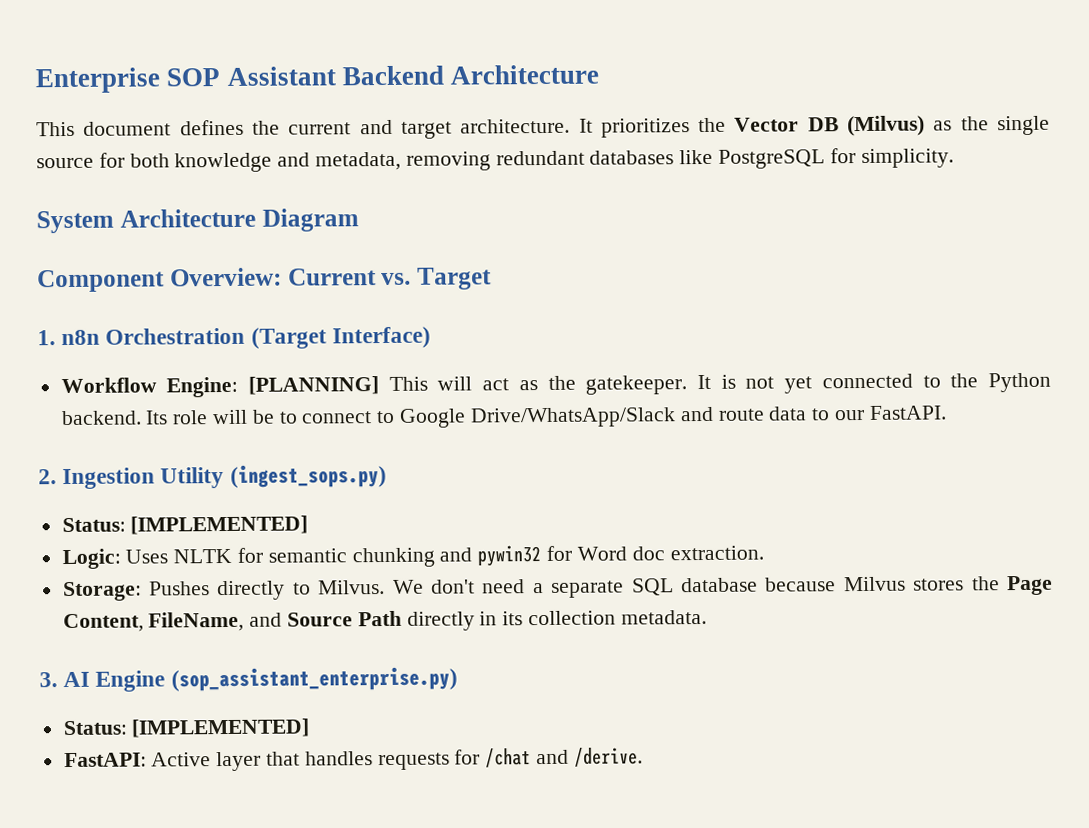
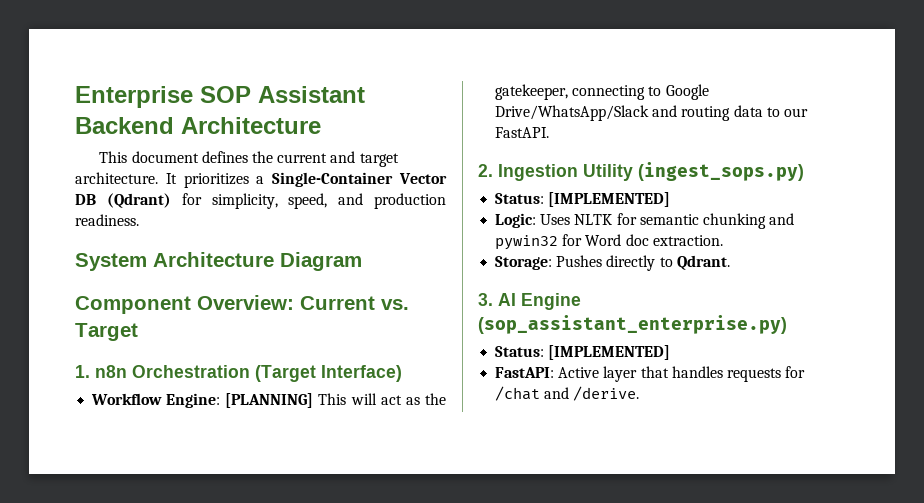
- It prioritizes the Vector DB (Milvus) as the single source for both knowledge and metadata, removing redundant databases like PostgreSQL for simplicity.
+ It prioritizes a Single-Container Vector DB (Qdrant) for simplicity, speed, and production readiness.
- Workflow Engine: [PLANNING] This will act as the gatekeeper. It is not yet connected to the Python backend. Its role will be to connect to Google Drive/WhatsApp/Slack and route data to our FastAPI.
+ Workflow Engine: [PLANNING] This will act as the gatekeeper, connecting to Google Drive/WhatsApp/Slack and routing data to our FastAPI.
- Storage: Pushes directly to Milvus. We don't need a separate SQL database because Milvus stores the Page Content, FileName, and Source Path directly in its collection metadata.
+ Storage: Pushes directly to Qdrant.

